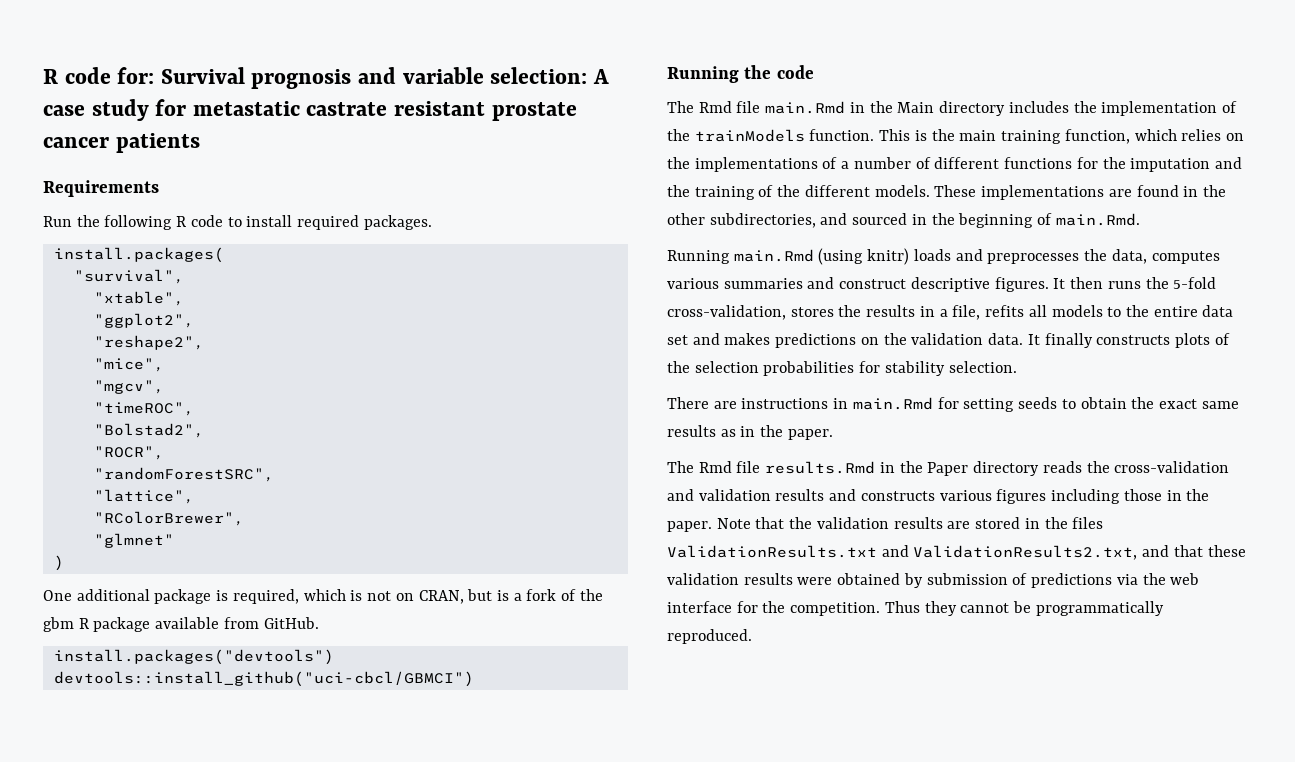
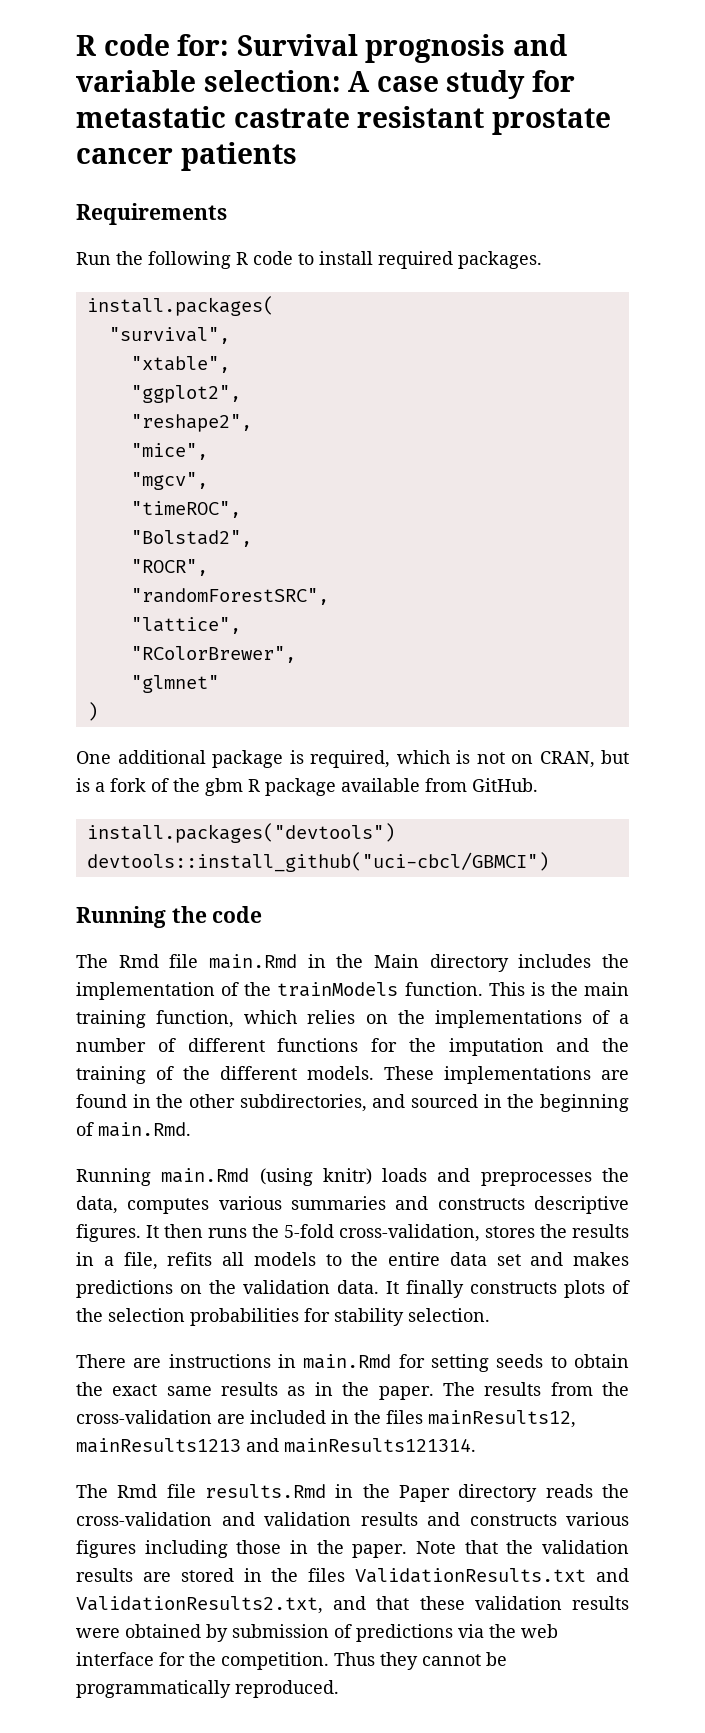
- Running main.Rmd (using knitr) loads and preprocesses the data, computes various summaries and construct descriptive figures.
+ Running main.Rmd (using knitr) loads and preprocesses the data, computes various summaries and constructs descriptive figures.
+ The results from the cross-validation are included in the files mainResults12, mainResults1213 and mainResults121314.

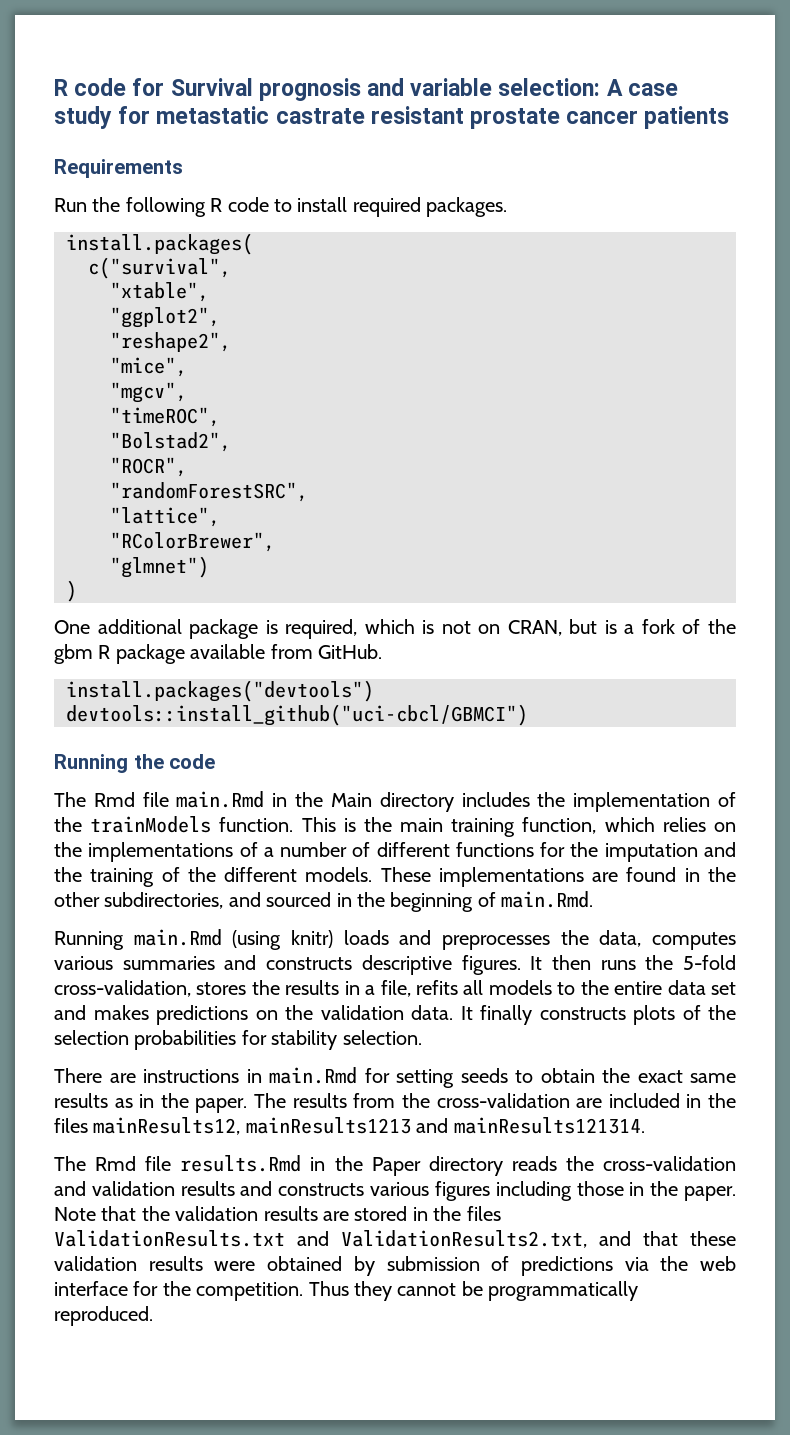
- R code for: Survival prognosis and variable selection: A case study for metastatic castrate resistant prostate cancer patients
+ R code for Survival prognosis and variable selection: A case study for metastatic castrate resistant prostate cancer patients
- "survival",
+ c("survival",
- "glmnet"
+ "glmnet")

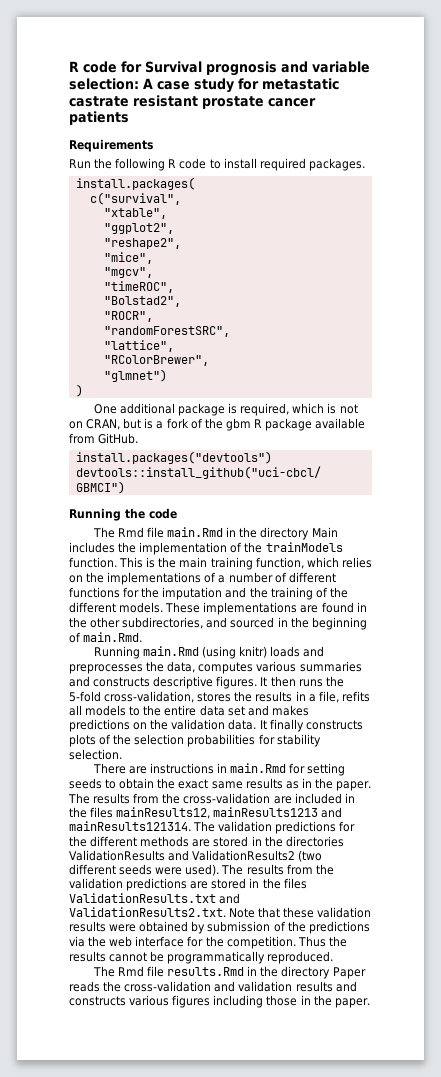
- The Rmd file main.Rmd in the Main directory includes the implementation of the trainModels function.
+ The Rmd file main.Rmd in the directory Main includes the implementation of the trainModels function.
+ The validation predictions for the different methods are stored in the directories ValidationResults and ValidationResults2 (two different seeds were used). The results from the validation predictions are stored in the files ValidationResults.txt and ValidationResults2.txt. Note that these validation results were obtained by submission of the predictions via the web interface for the competition. Thus the results cannot be programmatically reproduced.
- The Rmd file results.Rmd in the Paper directory reads the cross-validation and validation results and constructs various figures including those in the paper. Note that the validation results are stored in the files ValidationResults.txt and ValidationResults2.txt, and that these validation results were obtained by submission of predictions via the web interface for the competition. Thus they cannot be programmatically reproduced.
+ The Rmd file results.Rmd in the directory Paper reads the cross-validation and validation results and constructs various figures including those in the paper.

